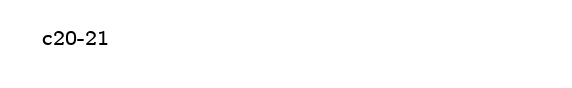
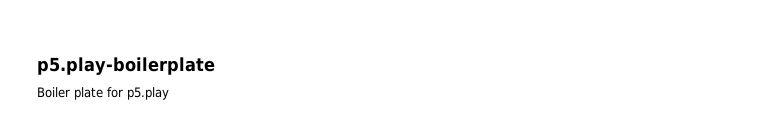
- c20-21
+ p5.play-boilerplate
+ Boiler plate for p5.play

